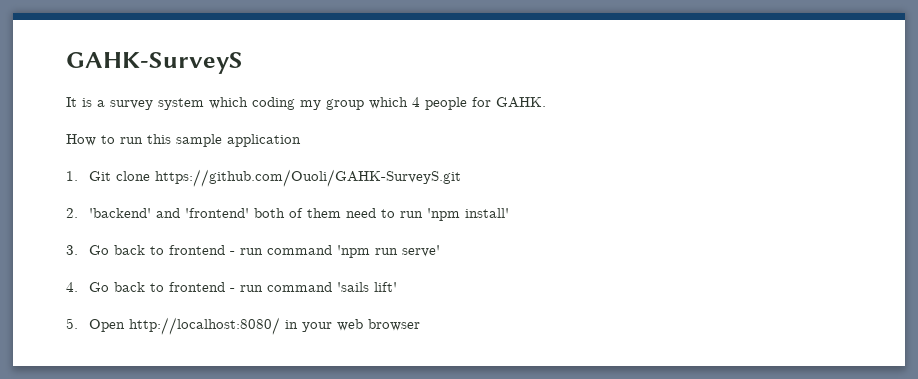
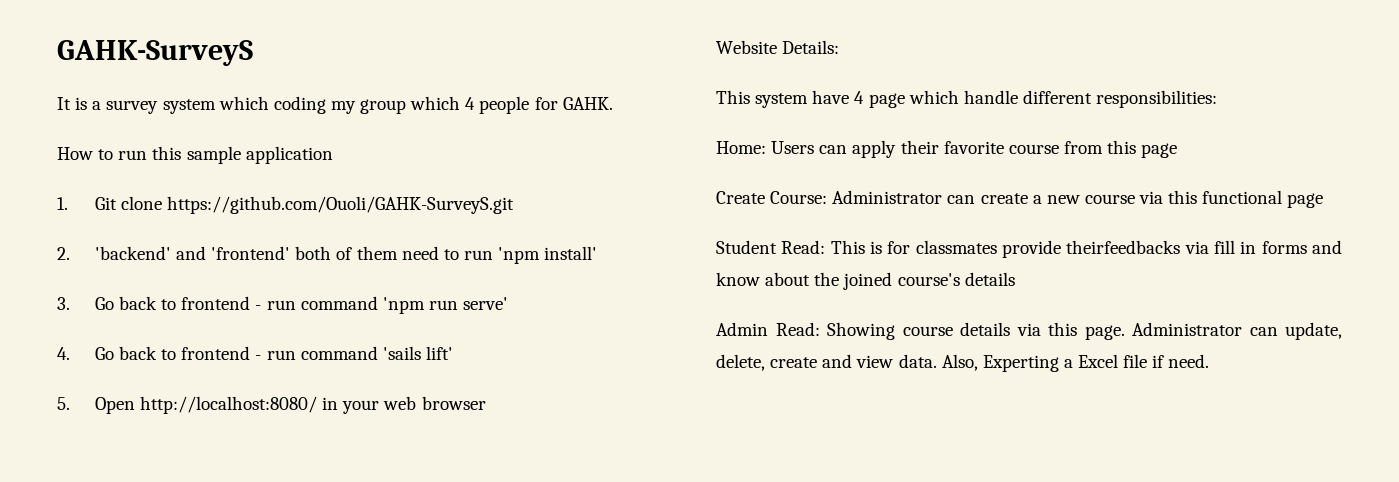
+ Website Details:
+ This system have 4 page which handle different responsibilities:
+ Home: Users can apply their favorite course from this page
+ Create Course: Administrator can create a new course via this functional page
+ Student Read: This is for classmates provide theirfeedbacks via fill in forms and know about the joined course's details
+ Admin Read: Showing course details via this page. Administrator can update, delete, create and view data. Also, Experting a Excel file if need.

